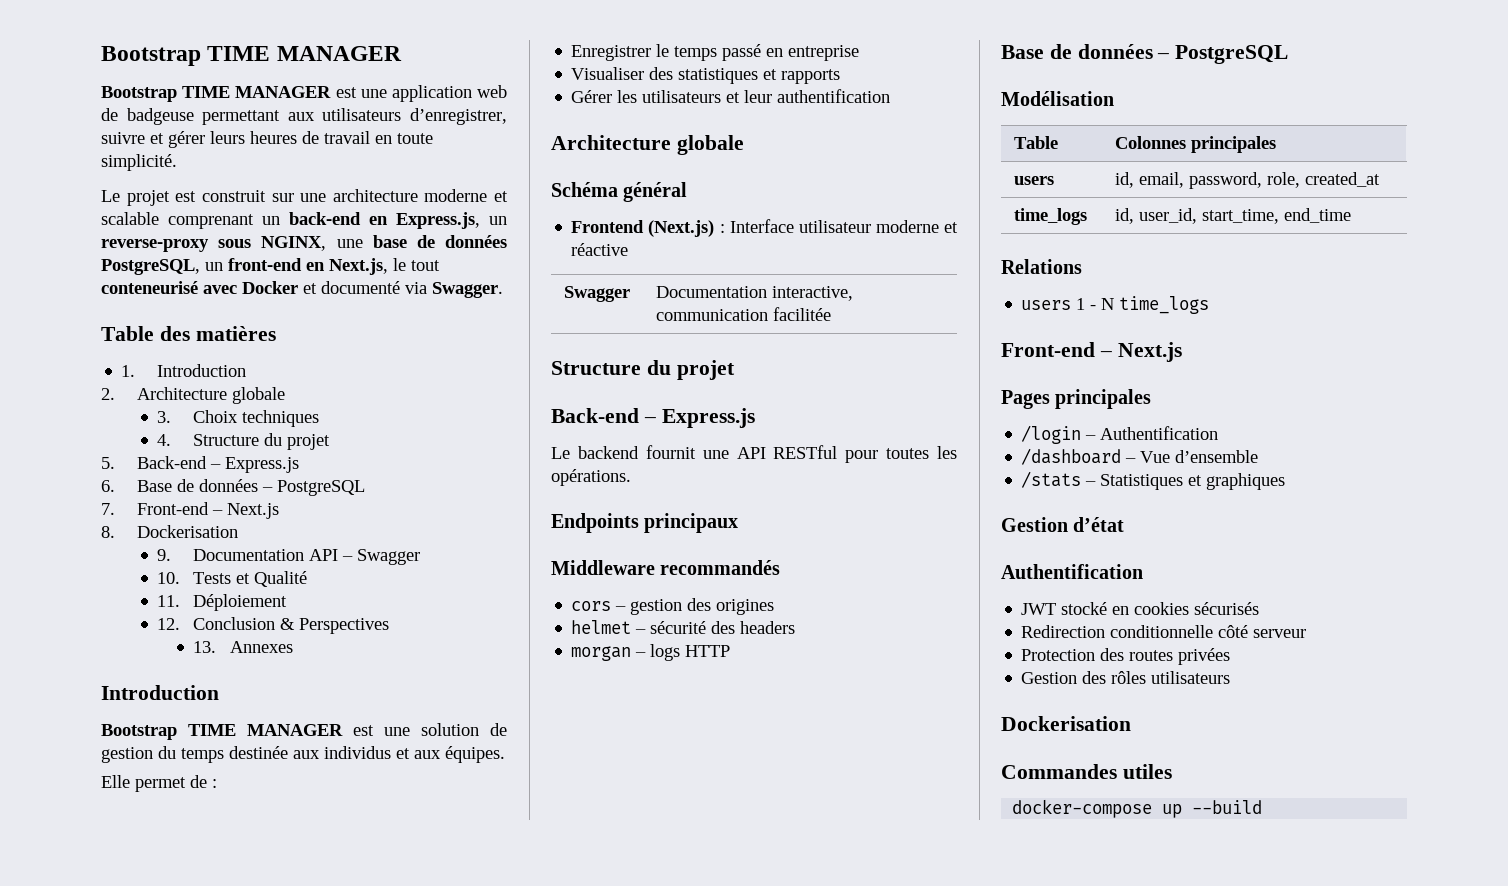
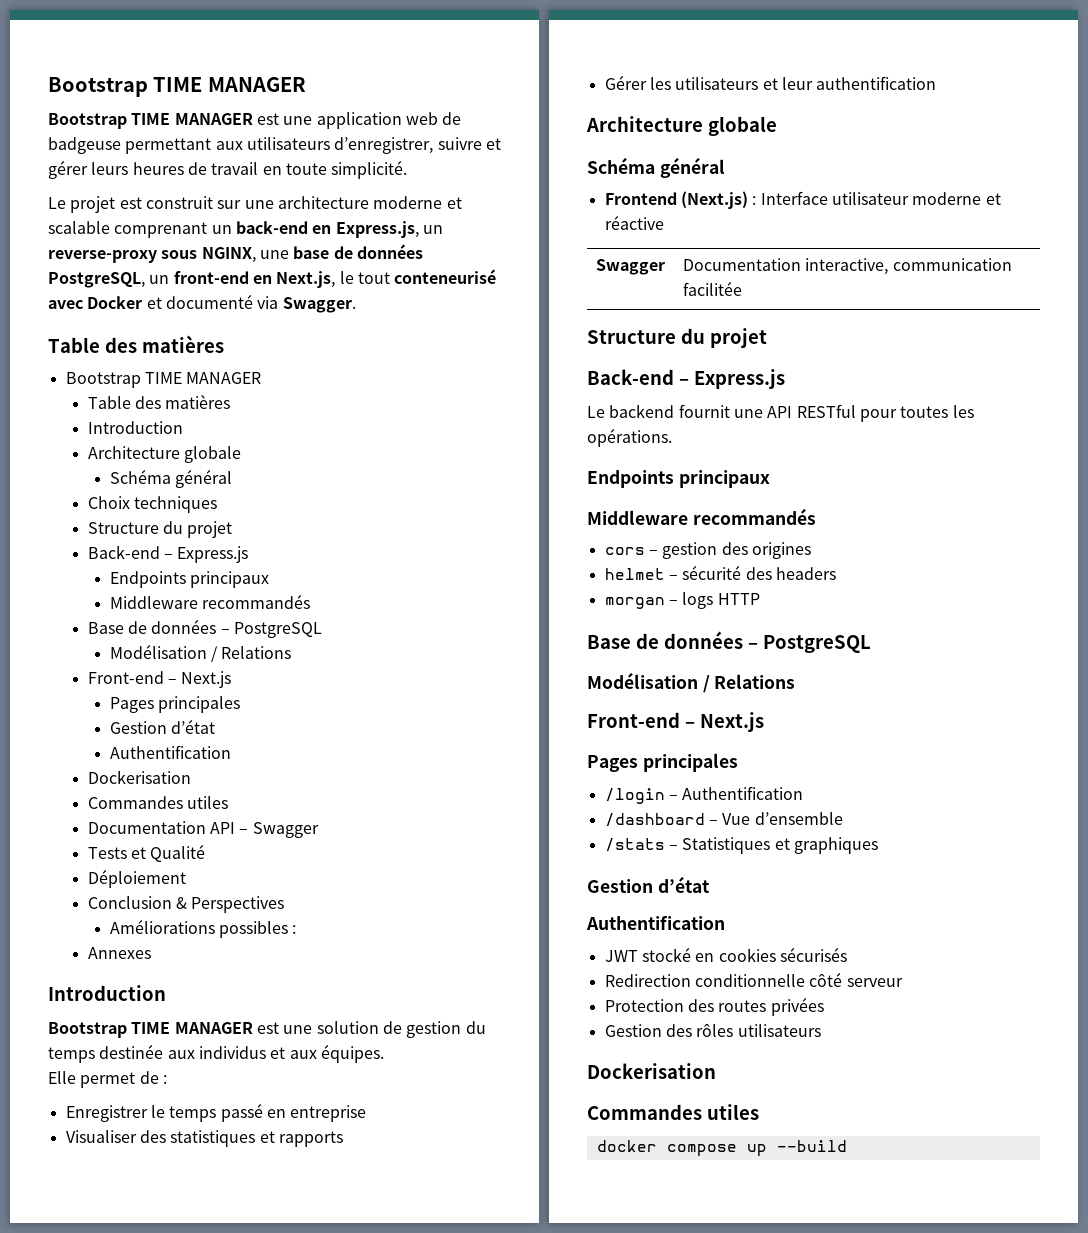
  Le projet est construit sur une architecture moderne et scalable comprenant un back-end en Express.js, un reverse-proxy sous NGINX, une base de données PostgreSQL, un front-end en Next.js, le tout conteneurisé avec Docker et documenté via Swagger.
  Table des matières
- 1. Introduction
- 2. Architecture globale
- 3. Choix techniques
- 4. Structure du projet
- 5. Back-end – Express.js
- 6. Base de données – PostgreSQL
- 7. Front-end – Next.js
- 8. Dockerisation
- 9. Documentation API – Swagger
+ Bootstrap TIME MANAGER
+ Table des matières
+ Introduction
+ Architecture globale
+ Schéma général
+ Choix techniques
+ Structure du projet
+ Back-end – Express.js
+ Endpoints principaux
+ Middleware recommandés
+ Base de données – PostgreSQL
+ Modélisation / Relations
+ Front-end – Next.js
+ Pages principales
+ Gestion d’état
+ Authentification
+ Dockerisation
+ Commandes utiles
+ Documentation API – Swagger
- 10. Tests et Qualité
+ Tests et Qualité
- 11. Déploiement
+ Déploiement
- 12. Conclusion & Perspectives
+ Conclusion & Perspectives
- 13. Annexes
+ Améliorations possibles :
+ Annexes
  morgan – logs HTTP
  Base de données – PostgreSQL
- Modélisation
- Table | Colonnes principales
- users | id, email, password, role, created_at
- time_logs | id, user_id, start_time, end_time
- Relations
- users 1 - N time_logs
+ Modélisation / Relations
- docker-compose up --build
+ docker compose up --build

